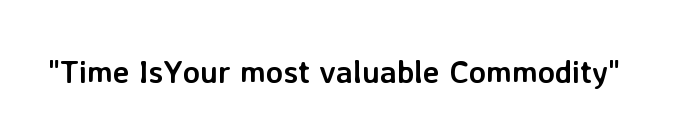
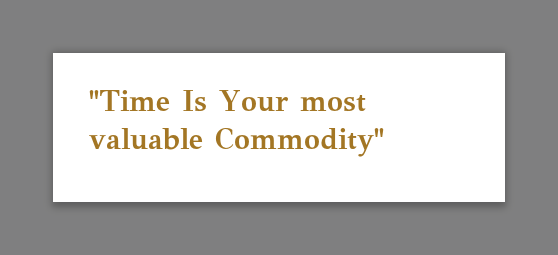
- "Time IsYour most valuable Commodity"
+ "Time Is Your most valuable Commodity"

